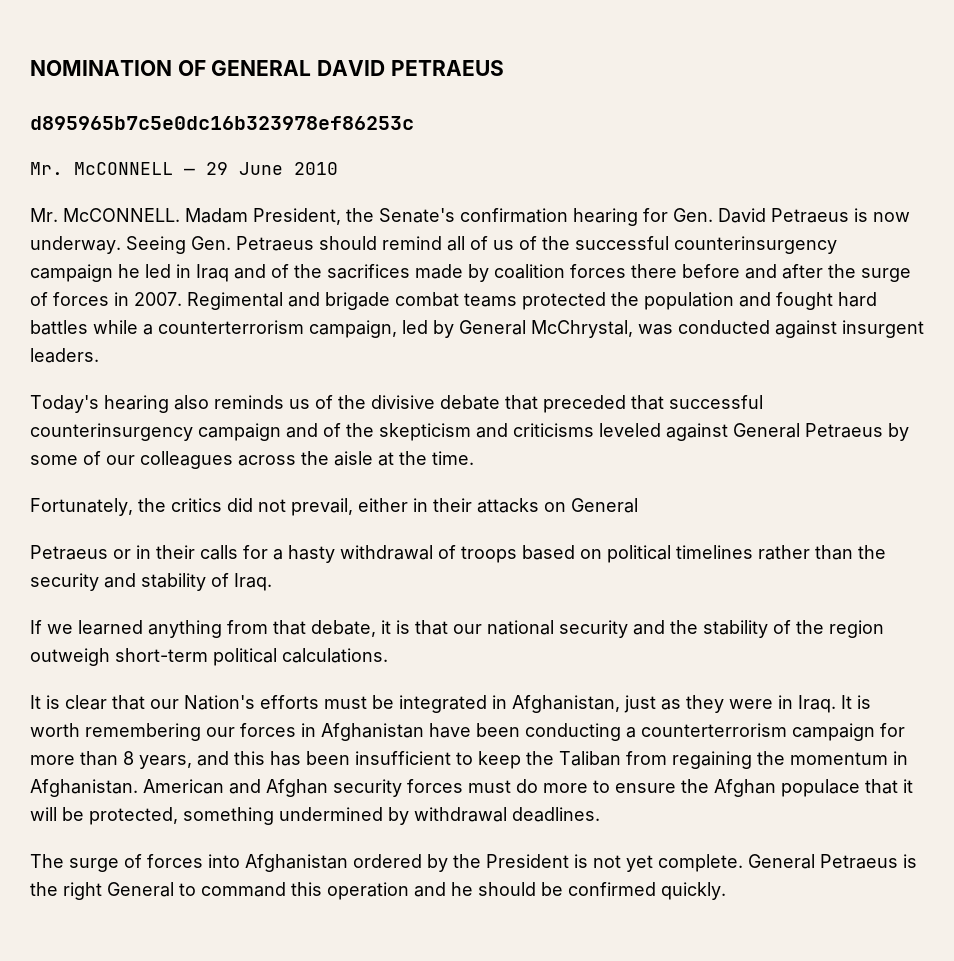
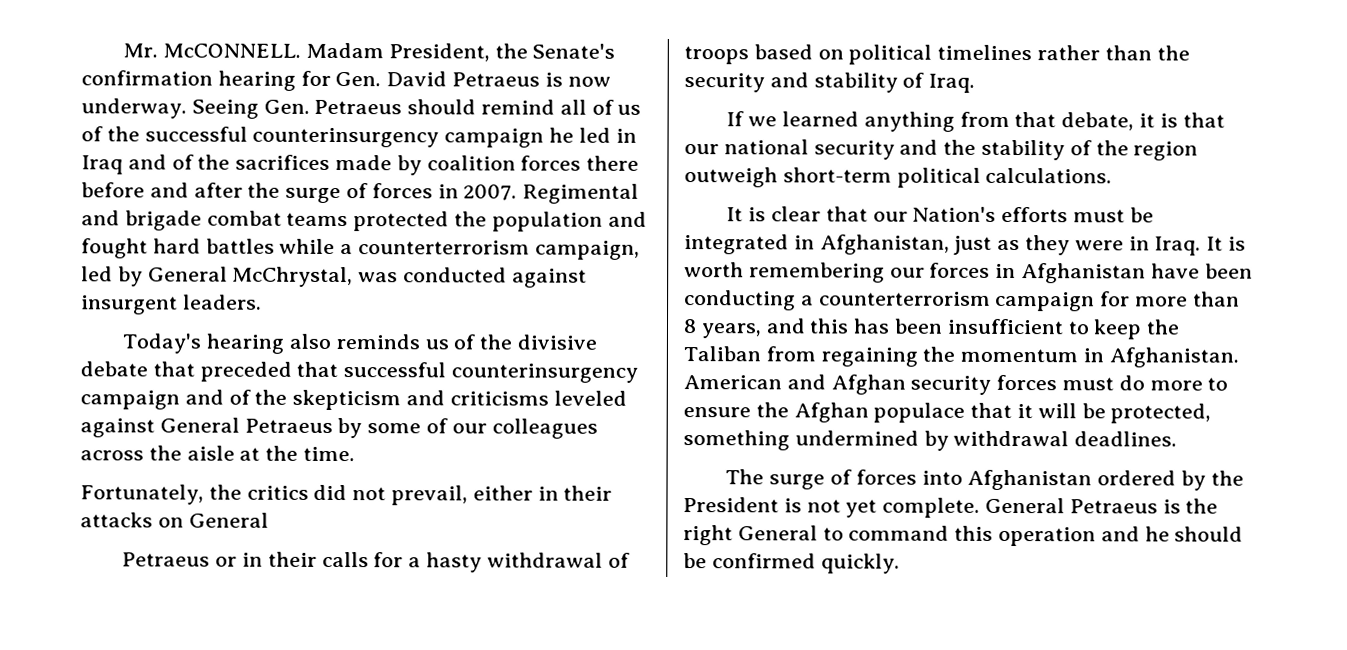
- NOMINATION OF GENERAL DAVID PETRAEUS
- d895965b7c5e0dc16b323978ef86253c
- Mr. McCONNELL — 29 June 2010

